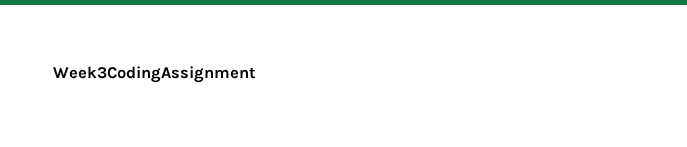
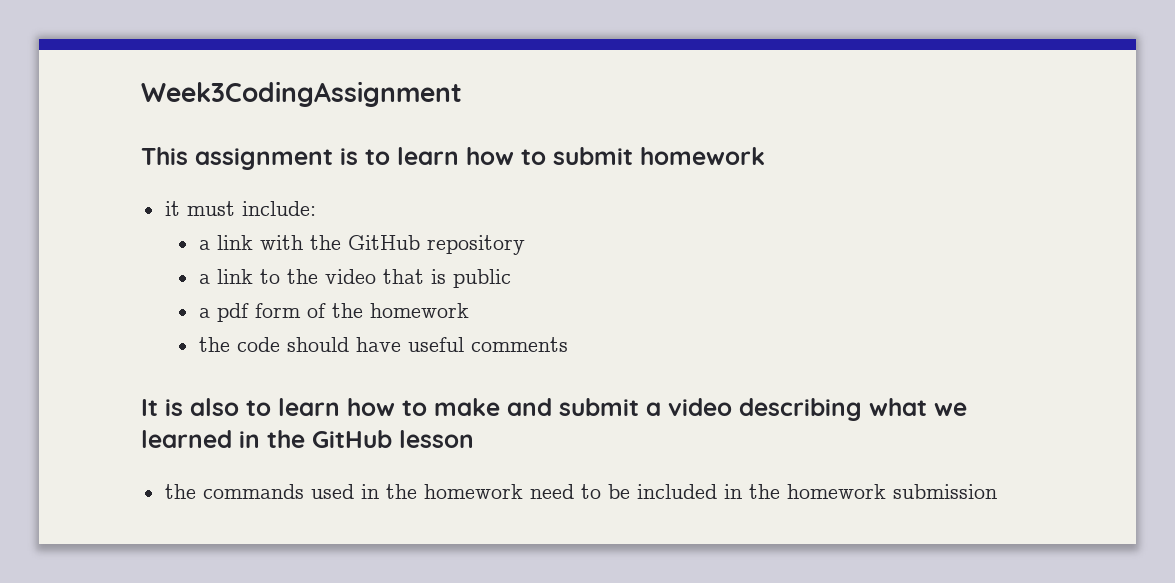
+ This assignment is to learn how to submit homework
+ it must include:
+ a link with the GitHub repository
+ a link to the video that is public
+ a pdf form of the homework
+ the code should have useful comments
+ It is also to learn how to make and submit a video describing what we learned in the GitHub lesson
+ the commands used in the homework need to be included in the homework submission

